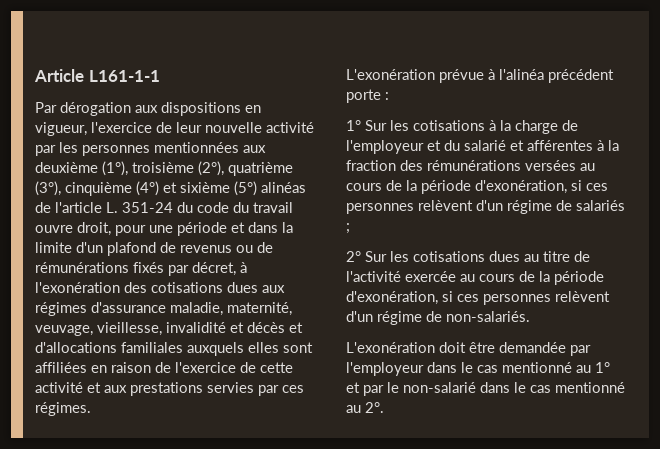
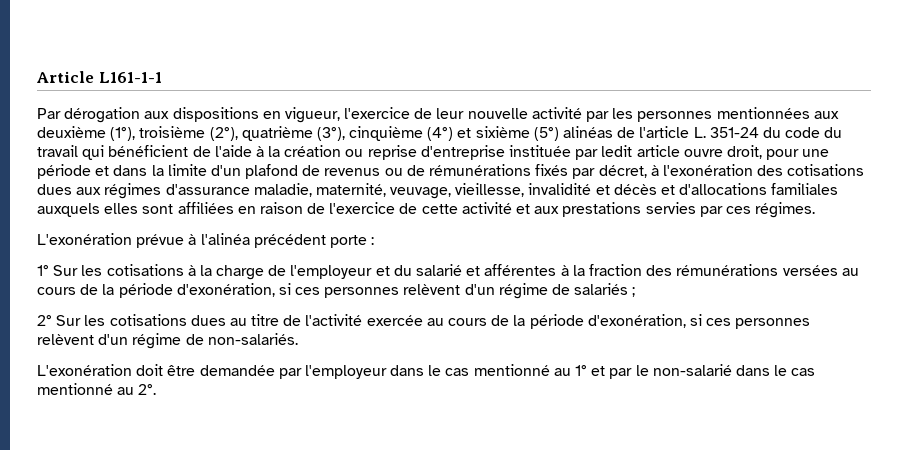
- Par dérogation aux dispositions en vigueur, l'exercice de leur nouvelle activité par les personnes mentionnées aux deuxième (1°), troisième (2°), quatrième (3°), cinquième (4°) et sixième (5°) alinéas de l'article L. 351-24 du code du travail ouvre droit, pour une période et dans la limite d'un plafond de revenus ou de rémunérations fixés par décret, à l'exonération des cotisations dues aux régimes d'assurance maladie, maternité, veuvage, vieillesse, invalidité et décès et d'allocations familiales auxquels elles sont affiliées en raison de l'exercice de cette activité et aux prestations servies par ces régimes.
+ Par dérogation aux dispositions en vigueur, l'exercice de leur nouvelle activité par les personnes mentionnées aux deuxième (1°), troisième (2°), quatrième (3°), cinquième (4°) et sixième (5°) alinéas de l'article L. 351-24 du code du travail qui bénéficient de l'aide à la création ou reprise d'entreprise instituée par ledit article ouvre droit, pour une période et dans la limite d'un plafond de revenus ou de rémunérations fixés par décret, à l'exonération des cotisations dues aux régimes d'assurance maladie, maternité, veuvage, vieillesse, invalidité et décès et d'allocations familiales auxquels elles sont affiliées en raison de l'exercice de cette activité et aux prestations servies par ces régimes.

